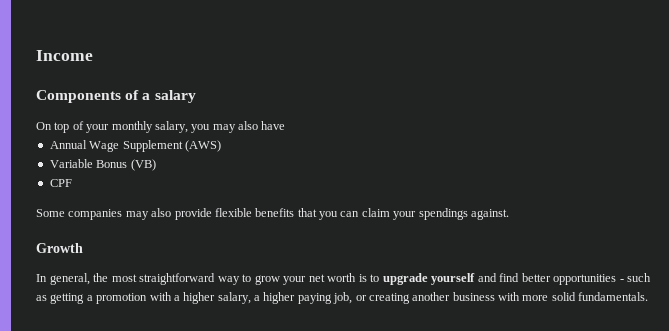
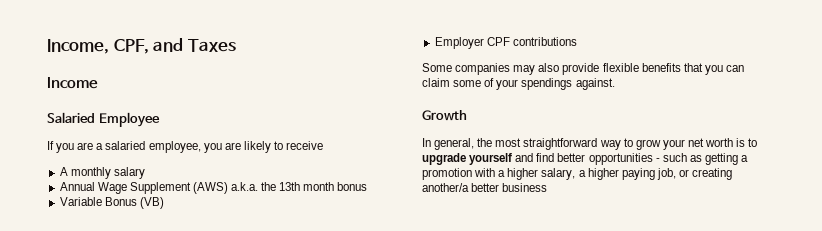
+ Income, CPF, and Taxes
  Income
- Components of a salary
- On top of your monthly salary, you may also have
+ Salaried Employee
+ If you are a salaried employee, you are likely to receive
+ A monthly salary
- Annual Wage Supplement (AWS)
+ Annual Wage Supplement (AWS) a.k.a. the 13th month bonus
- CPF
+ Employer CPF contributions
- Some companies may also provide flexible benefits that you can claim your spendings against.
+ Some companies may also provide flexible benefits that you can claim some of your spendings against.
- In general, the most straightforward way to grow your net worth is to upgrade yourself and find better opportunities - such as getting a promotion with a higher salary, a higher paying job, or creating another business with more solid fundamentals.
+ In general, the most straightforward way to grow your net worth is to upgrade yourself and find better opportunities - such as getting a promotion with a higher salary, a higher paying job, or creating another/a better business

